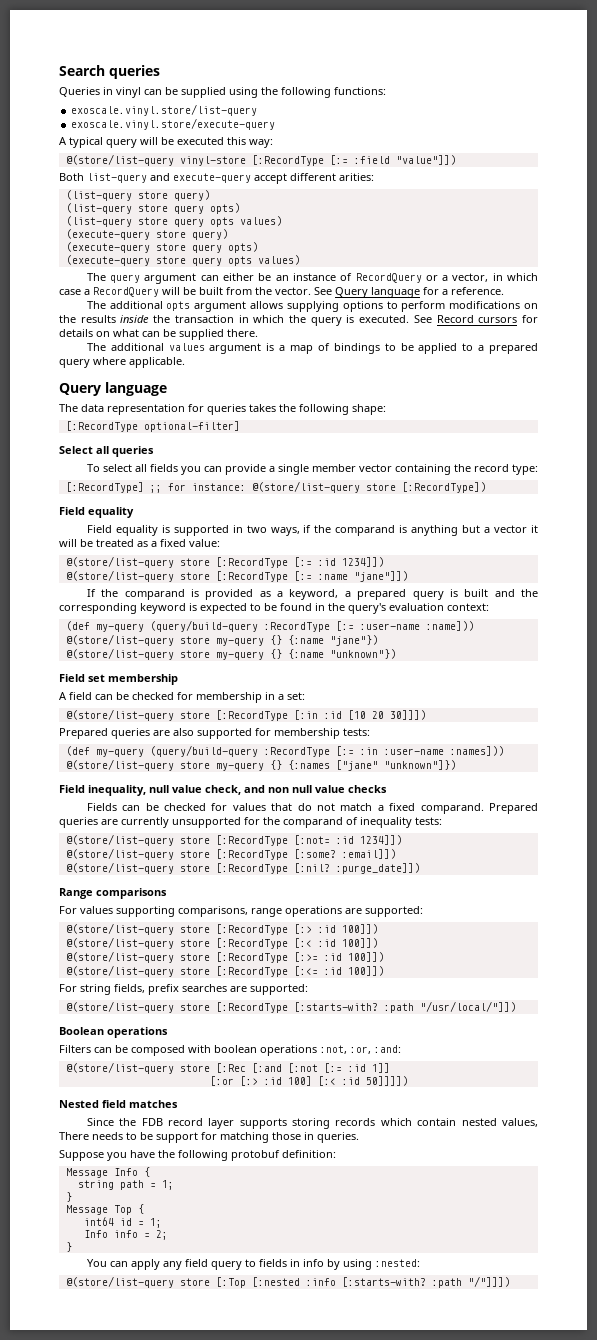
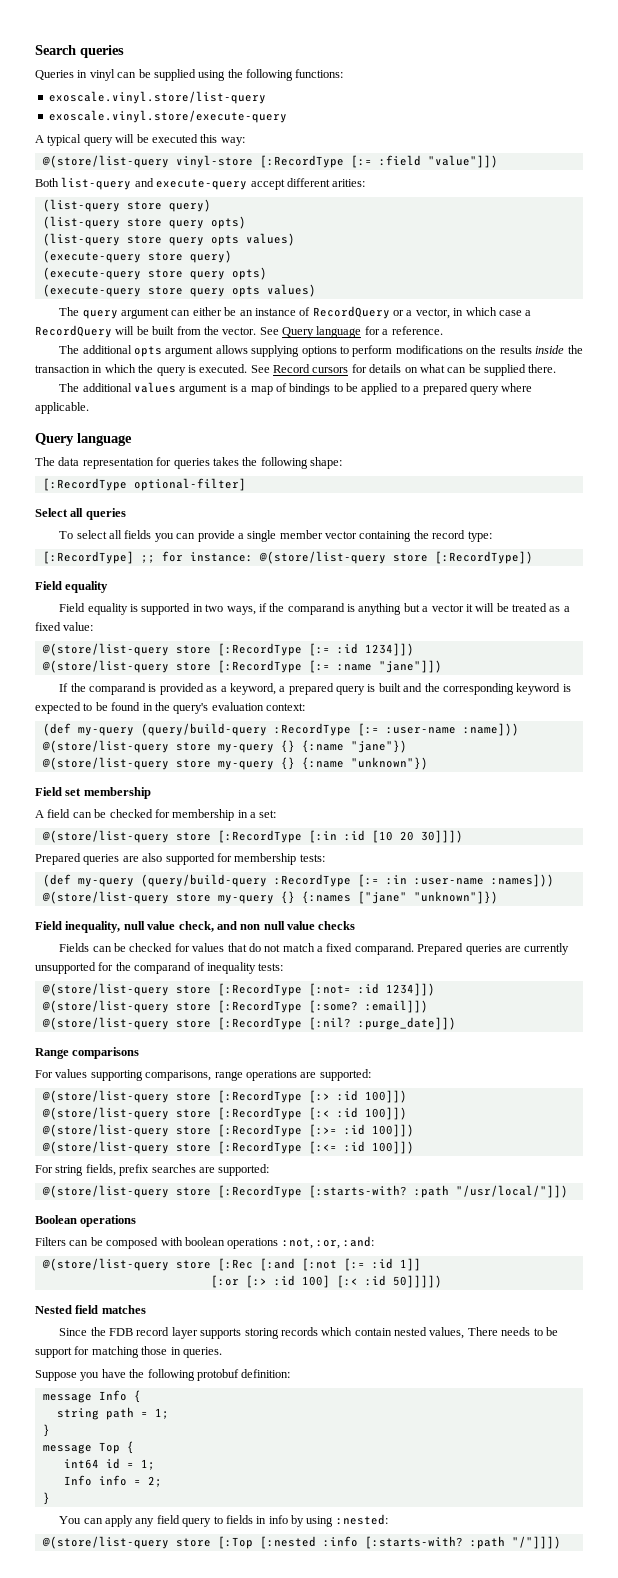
- Message Info {
+ message Info {
- Message Top {
+ message Top {

